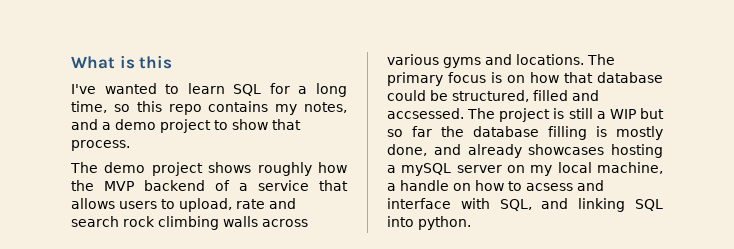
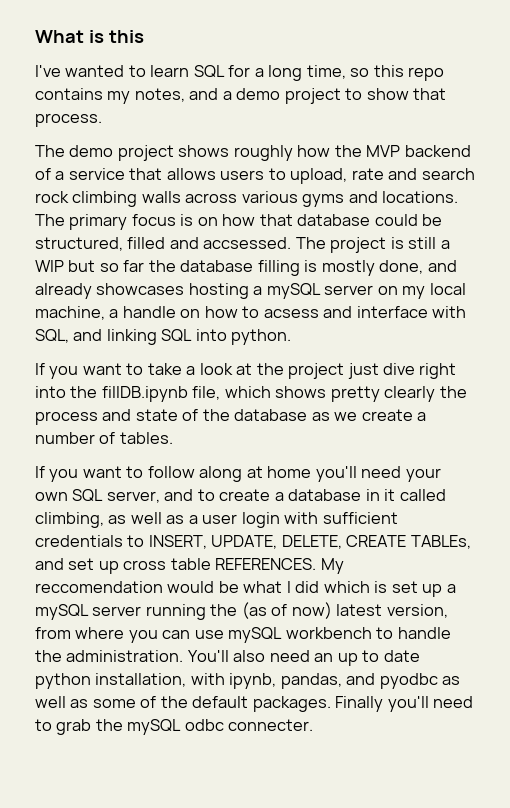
+ If you want to take a look at the project just dive right into the fillDB.ipynb file, which shows pretty clearly the process and state of the database as we create a number of tables.
+ If you want to follow along at home you'll need your own SQL server, and to create a database in it called climbing, as well as a user login with sufficient credentials to INSERT, UPDATE, DELETE, CREATE TABLEs, and set up cross table REFERENCES. My reccomendation would be what I did which is set up a mySQL server running the (as of now) latest version, from where you can use mySQL workbench to handle the administration. You'll also need an up to date python installation, with ipynb, pandas, and pyodbc as well as some of the default packages. Finally you'll need to grab the mySQL odbc connecter.

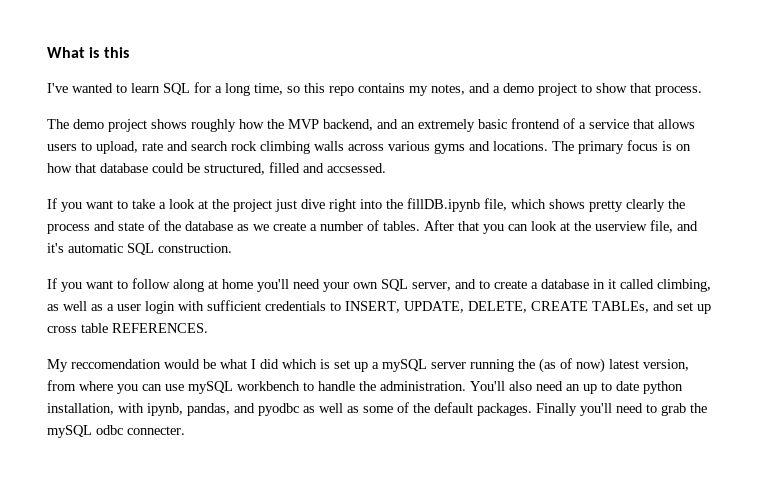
- The demo project shows roughly how the MVP backend of a service that allows users to upload, rate and search rock climbing walls across various gyms and locations.
+ The demo project shows roughly how the MVP backend, and an extremely basic frontend of a service that allows users to upload, rate and search rock climbing walls across various gyms and locations.
- The project is still a WIP but so far the database filling is mostly done, and already showcases hosting a mySQL server on my local machine, a handle on how to acsess and interface with SQL, and linking SQL into python.
+ After that you can look at the userview file, and it's automatic SQL construction.
- If you want to follow along at home you'll need your own SQL server, and to create a database in it called climbing, as well as a user login with sufficient credentials to INSERT, UPDATE, DELETE, CREATE TABLEs, and set up cross table REFERENCES. My reccomendation would be what I did which is set up a mySQL server running the (as of now) latest version, from where you can use mySQL workbench to handle the administration.
+ If you want to follow along at home you'll need your own SQL server, and to create a database in it called climbing, as well as a user login with sufficient credentials to INSERT, UPDATE, DELETE, CREATE TABLEs, and set up cross table REFERENCES.
+ My reccomendation would be what I did which is set up a mySQL server running the (as of now) latest version, from where you can use mySQL workbench to handle the administration.

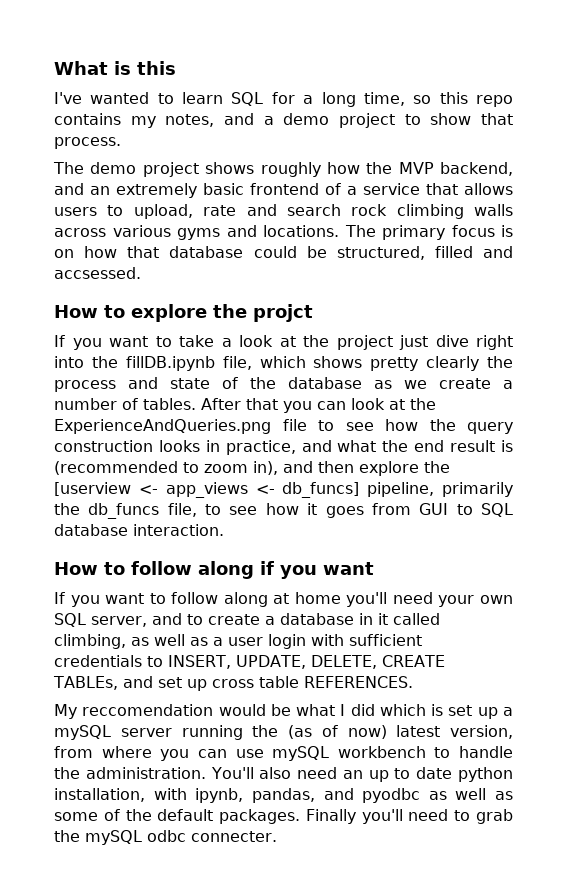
+ How to explore the projct
- After that you can look at the userview file, and it's automatic SQL construction.
+ After that you can look at the ExperienceAndQueries.png file to see how the query construction looks in practice, and what the end result is (recommended to zoom in), and then explore the [userview <- app_views <- db_funcs] pipeline, primarily the db_funcs file, to see how it goes from GUI to SQL database interaction.
+ How to follow along if you want

